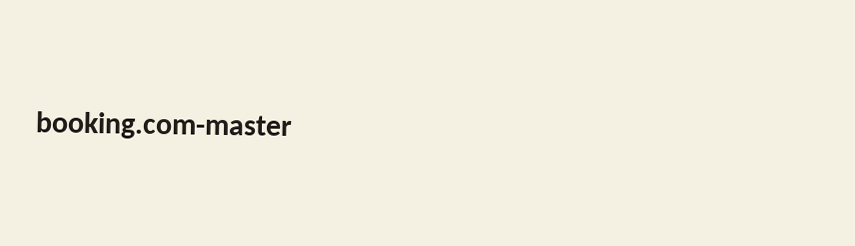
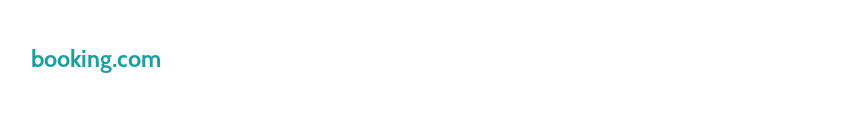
- booking.com-master
+ booking.com

